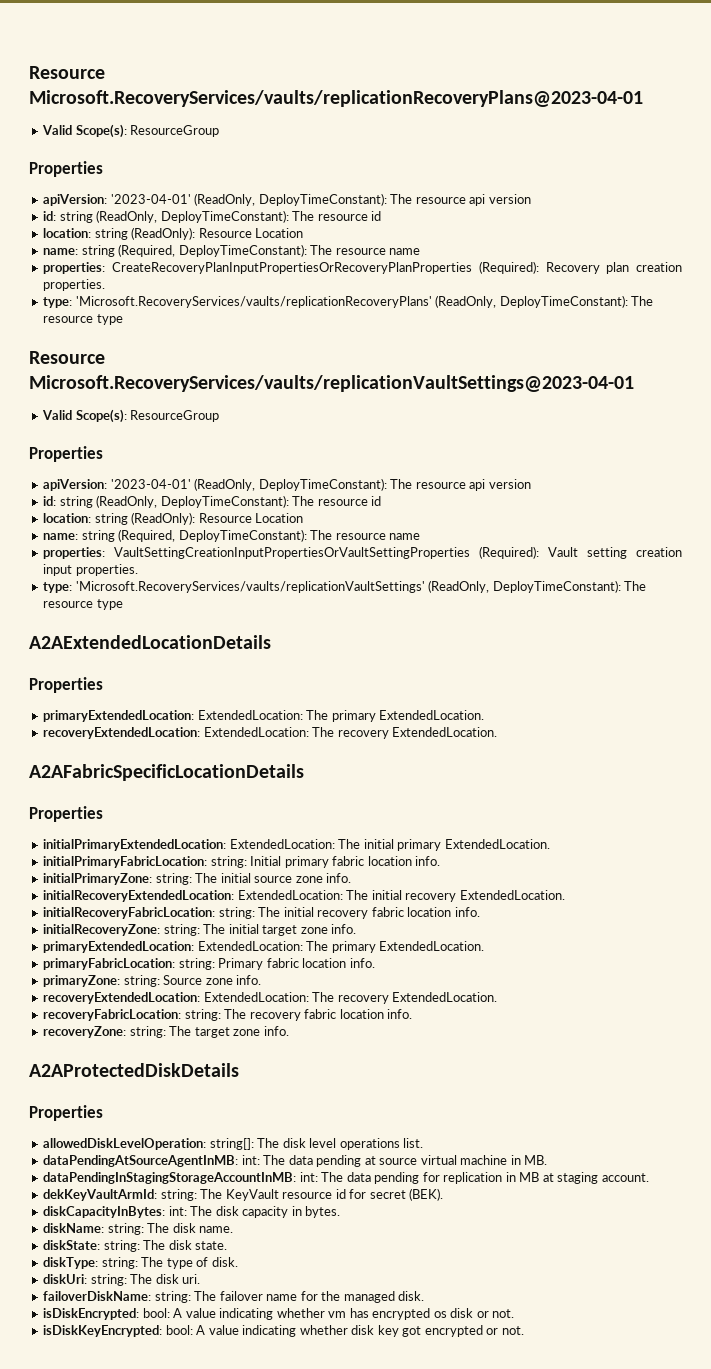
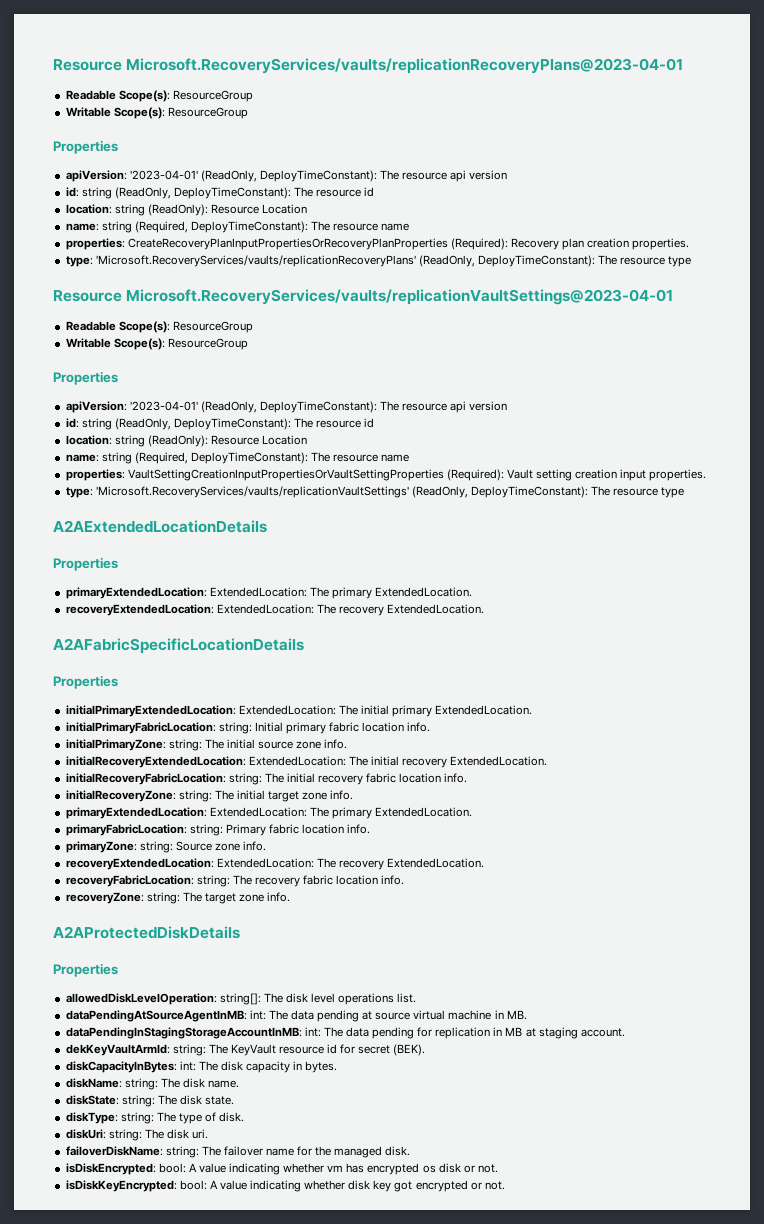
  Resource Microsoft.RecoveryServices/vaults/replicationRecoveryPlans@2023-04-01
- Valid Scope(s): ResourceGroup
+ Readable Scope(s): ResourceGroup
+ Writable Scope(s): ResourceGroup
  Resource Microsoft.RecoveryServices/vaults/replicationVaultSettings@2023-04-01
- Valid Scope(s): ResourceGroup
+ Readable Scope(s): ResourceGroup
+ Writable Scope(s): ResourceGroup

